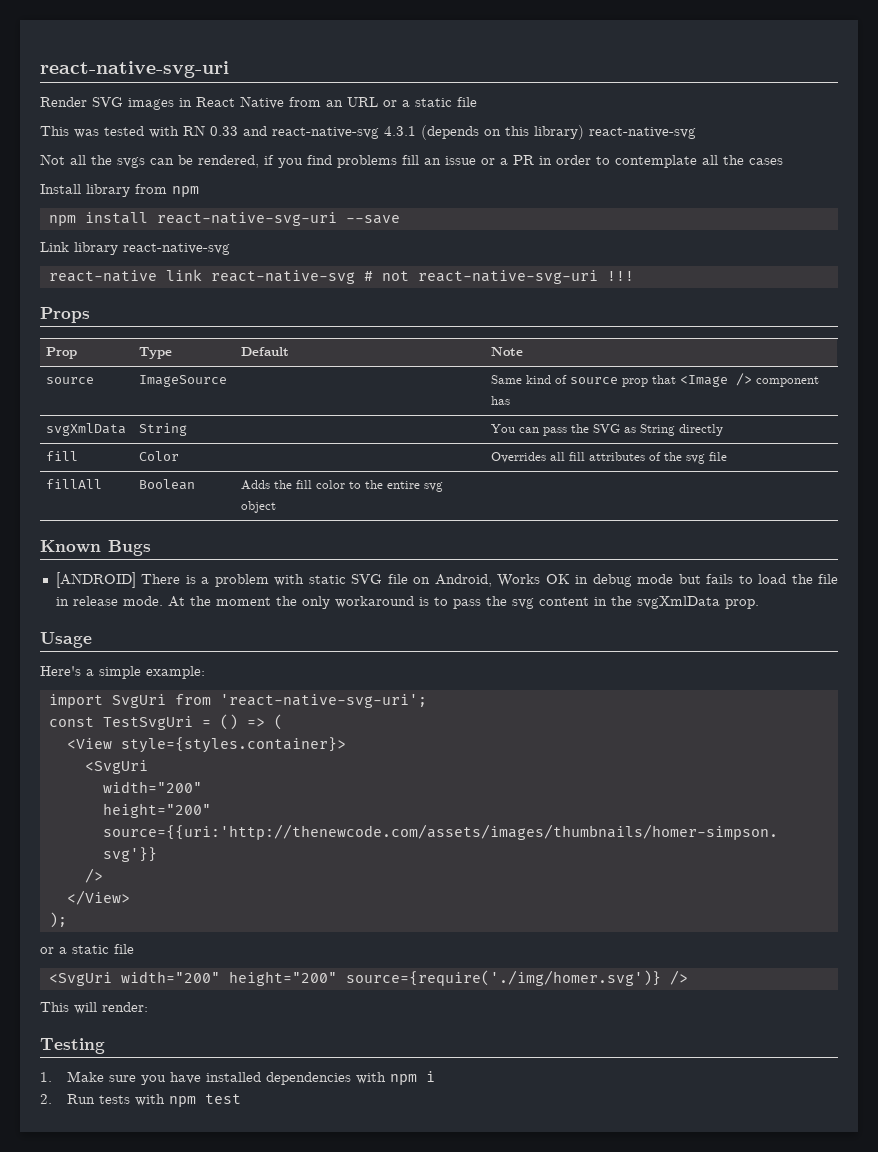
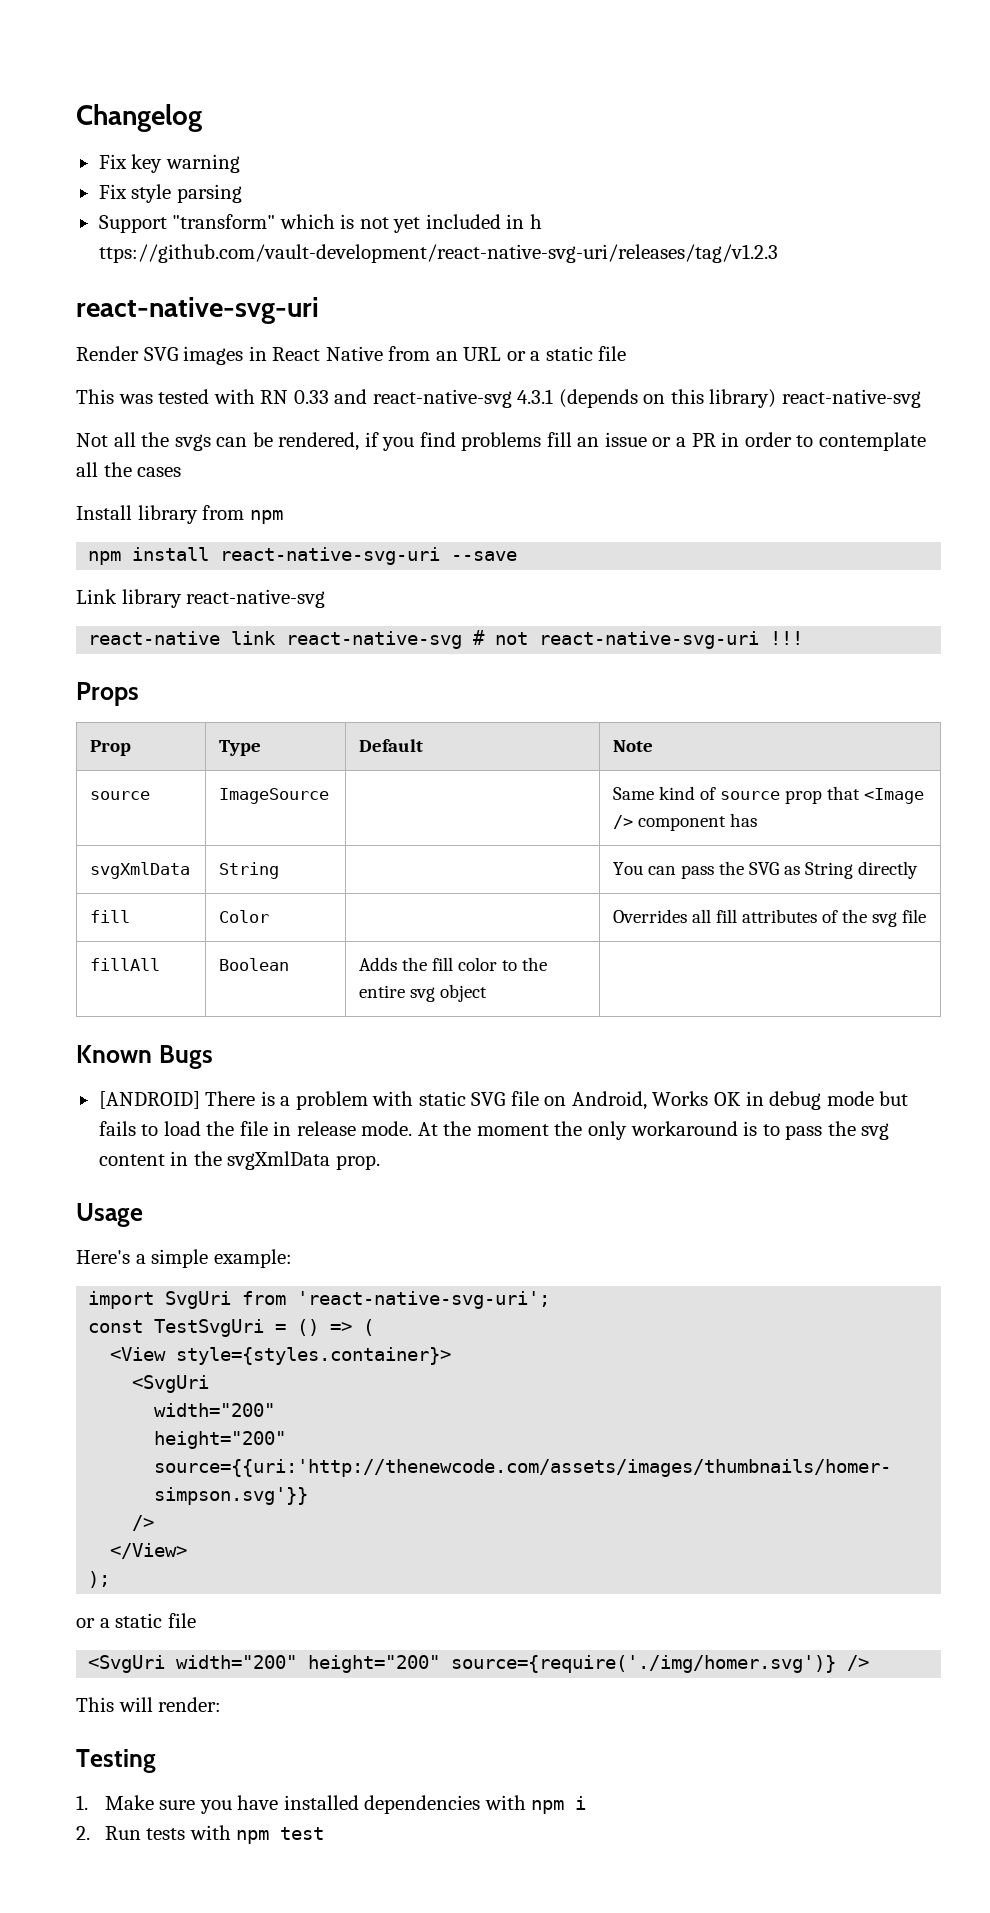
+ Changelog
+ Fix key warning
+ Fix style parsing
+ Support "transform" which is not yet included in h ttps://github.com/vault-development/react-native-svg-uri/releases/tag/v1.2.3

